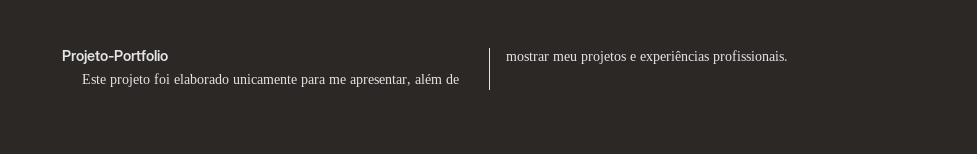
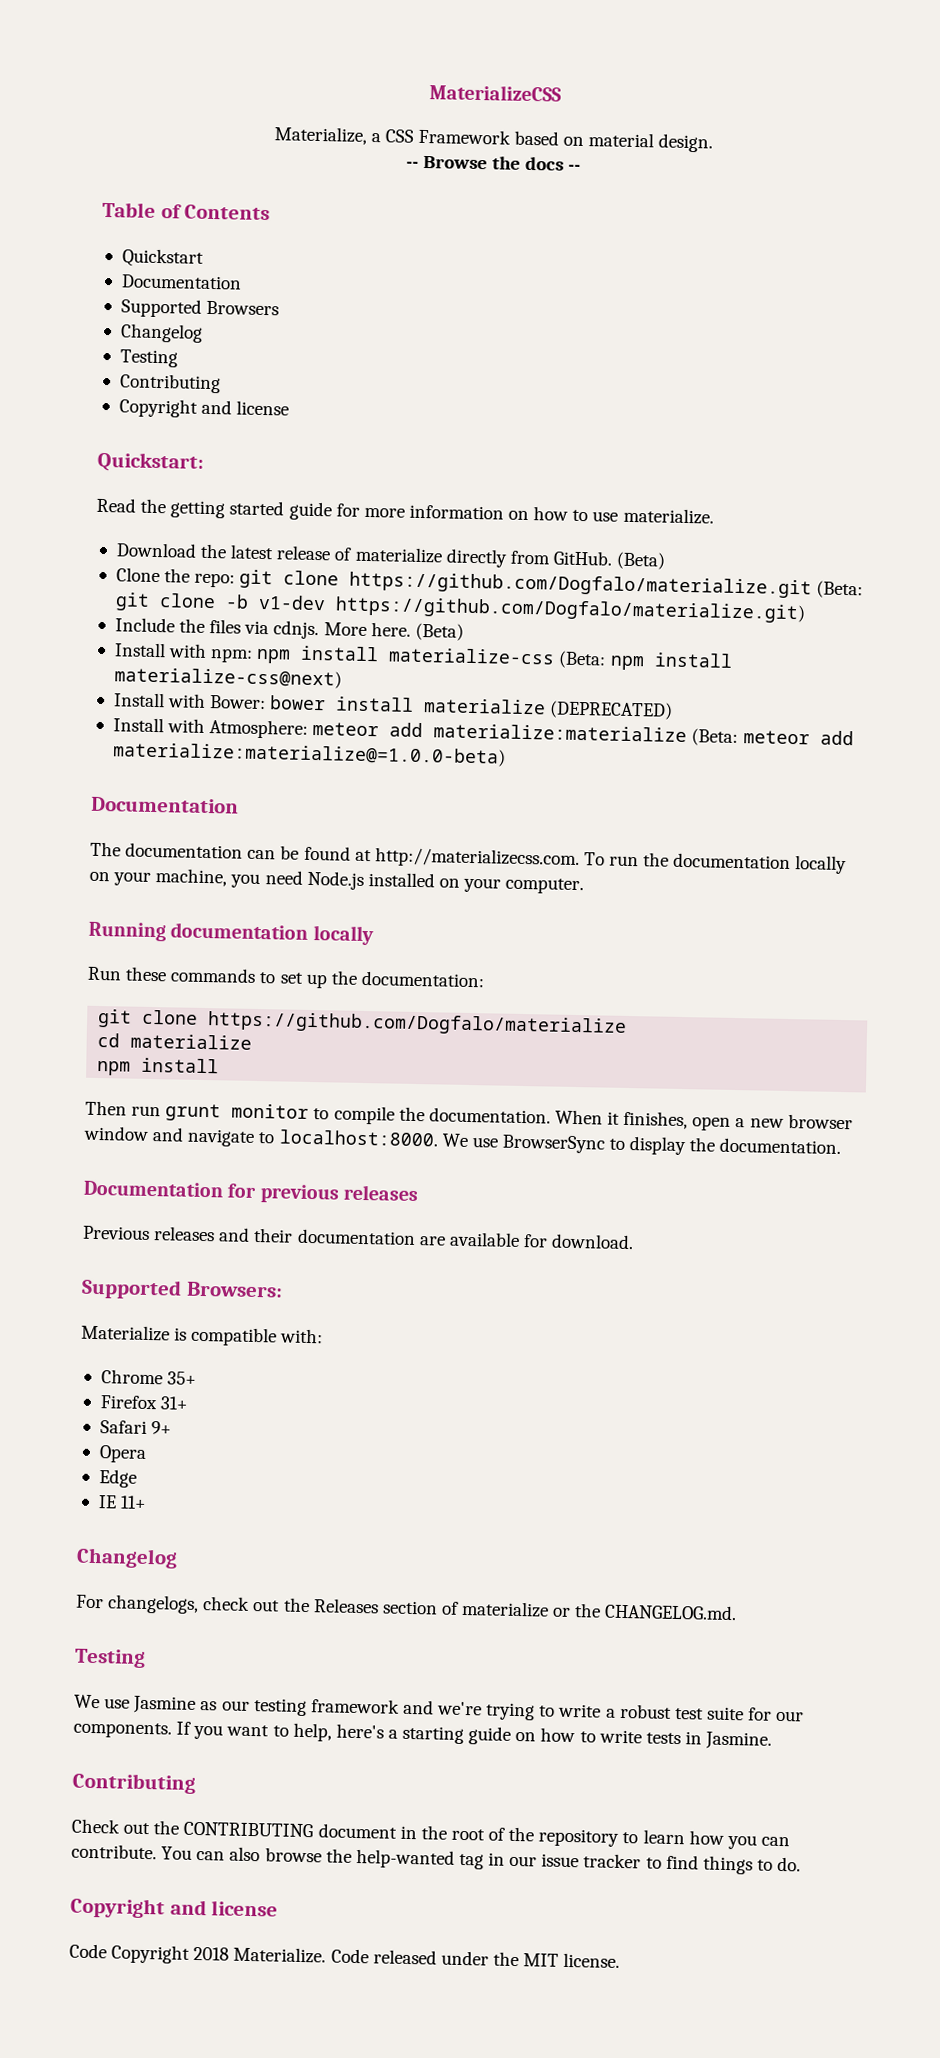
- Projeto-Portfolio
- Este projeto foi elaborado unicamente para me apresentar, além de mostrar meu projetos e experiências profissionais.
+ MaterializeCSS
+ Materialize, a CSS Framework based on material design.
+ -- Browse the docs --
+ Table of Contents
+ Quickstart
+ Documentation
+ Supported Browsers
+ Changelog
+ Testing
+ Contributing
+ Copyright and license
+ Quickstart:
+ Read the getting started guide for more information on how to use materialize.
+ Download the latest release of materialize directly from GitHub. (Beta)
+ Clone the repo: git clone https://github.com/Dogfalo/materialize.git (Beta: git clone -b v1-dev https://github.com/Dogfalo/materialize.git)
+ Include the files via cdnjs. More here. (Beta)
+ Install with npm: npm install materialize-css (Beta: npm install materialize-css@next)
+ Install with Bower: bower install materialize (DEPRECATED)
+ Install with Atmosphere: meteor add materialize:materialize (Beta: meteor add materialize:materialize@=1.0.0-beta)
+ Documentation
+ The documentation can be found at http://materializecss.com. To run the documentation locally on your machine, you need Node.js installed on your computer.
+ Running documentation locally
+ Run these commands to set up the documentation:
+ git clone https://github.com/Dogfalo/materialize
+ cd materialize
+ npm install
+ Then run grunt monitor to compile the documentation. When it finishes, open a new browser window and navigate to localhost:8000. We use BrowserSync to display the documentation.
+ Documentation for previous releases
+ Previous releases and their documentation are available for download.
+ Supported Browsers:
+ Materialize is compatible with:
+ Chrome 35+
+ Firefox 31+
+ Safari 9+
+ Opera
+ Edge
+ IE 11+
+ Changelog
+ For changelogs, check out the Releases section of materialize or the CHANGELOG.md.
+ Testing
+ We use Jasmine as our testing framework and we're trying to write a robust test suite for our components. If you want to help, here's a starting guide on how to write tests in Jasmine.
+ Contributing
+ Check out the CONTRIBUTING document in the root of the repository to learn how you can contribute. You can also browse the help-wanted tag in our issue tracker to find things to do.
+ Copyright and license
+ Code Copyright 2018 Materialize. Code released under the MIT license.

